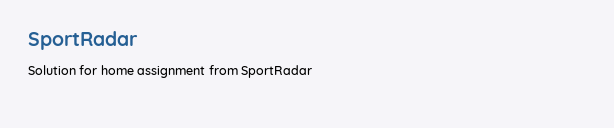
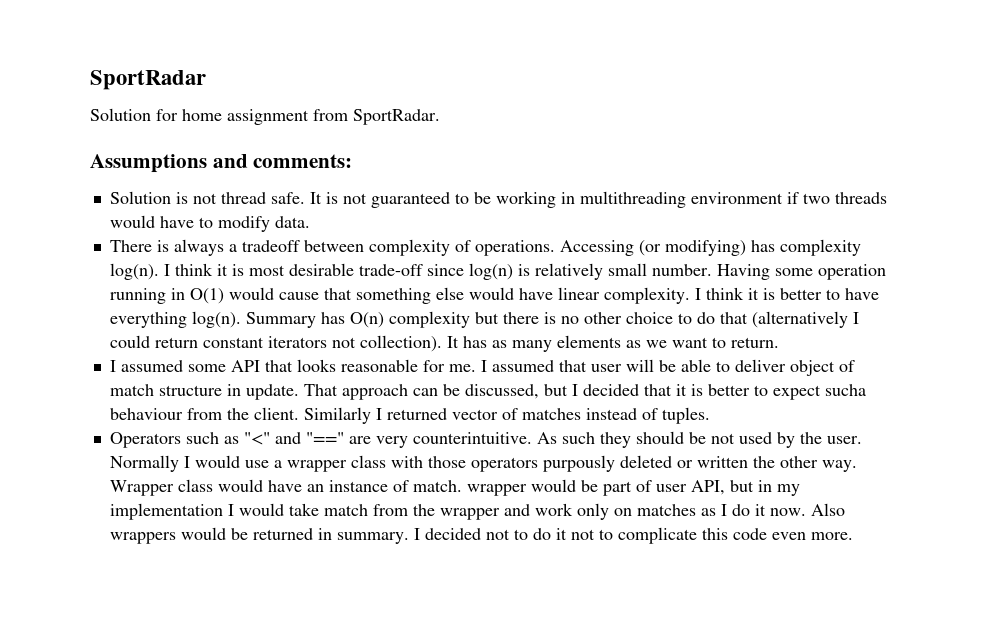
- Solution for home assignment from SportRadar
+ Solution for home assignment from SportRadar.
+ Assumptions and comments:
+ Solution is not thread safe. It is not guaranteed to be working in multithreading environment if two threads would have to modify data.
+ There is always a tradeoff between complexity of operations. Accessing (or modifying) has complexity log(n). I think it is most desirable trade-off since log(n) is relatively small number. Having some operation running in O(1) would cause that something else would have linear complexity. I think it is better to have everything log(n). Summary has O(n) complexity but there is no other choice to do that (alternatively I could return constant iterators not collection). It has as many elements as we want to return.
+ I assumed some API that looks reasonable for me. I assumed that user will be able to deliver object of match structure in update. That approach can be discussed, but I decided that it is better to expect sucha behaviour from the client. Similarly I returned vector of matches instead of tuples.
+ Operators such as "<" and "==" are very counterintuitive. As such they should be not used by the user. Normally I would use a wrapper class with those operators purpously deleted or written the other way. Wrapper class would have an instance of match. wrapper would be part of user API, but in my implementation I would take match from the wrapper and work only on matches as I do it now. Also wrappers would be returned in summary. I decided not to do it not to complicate this code even more.

